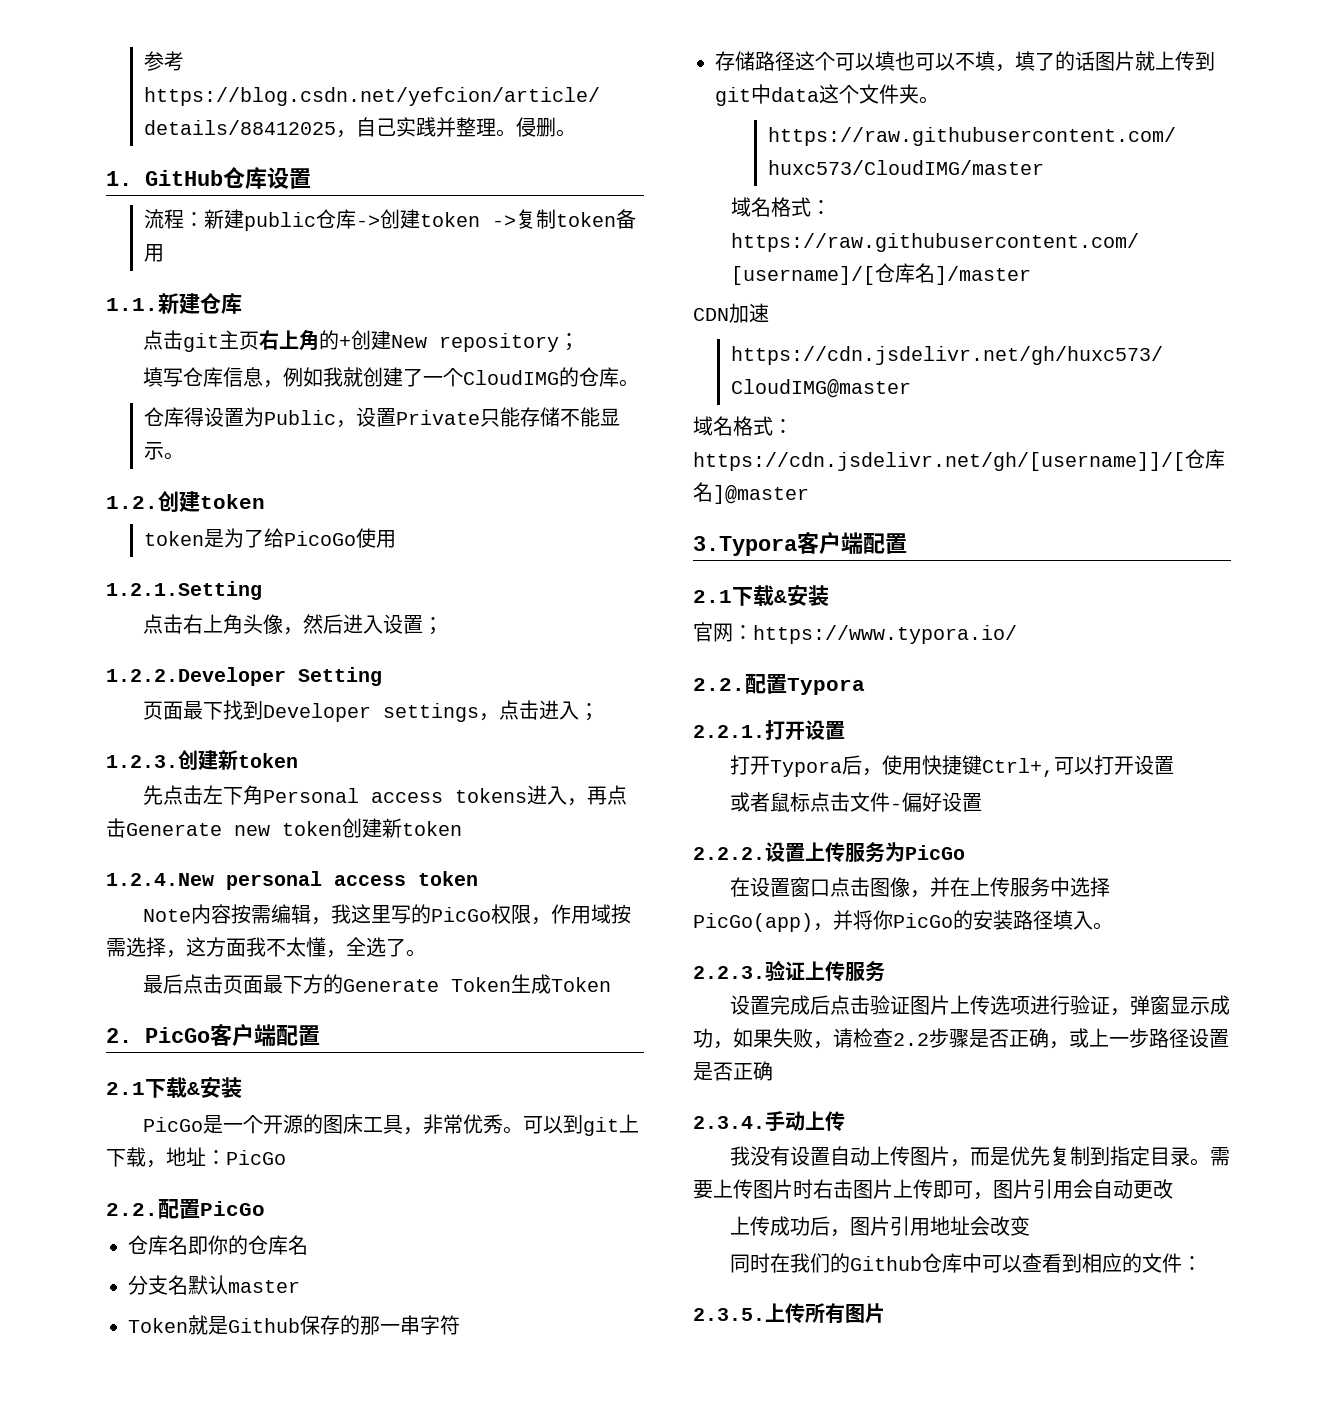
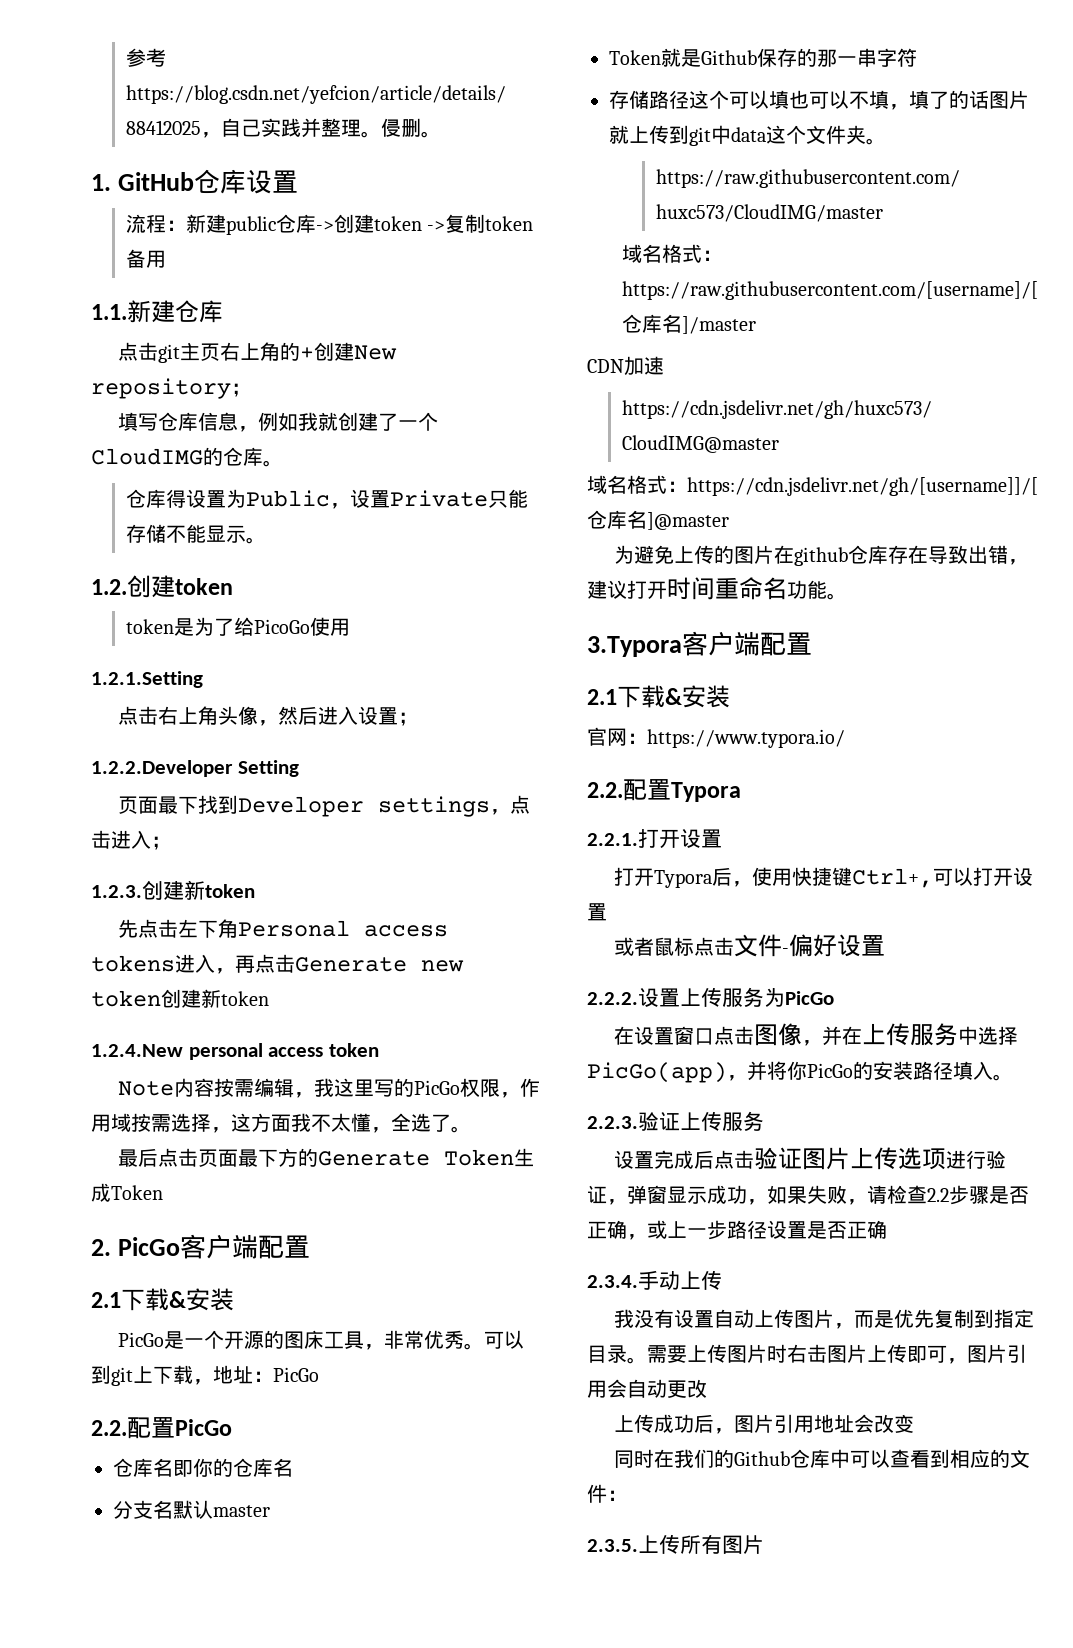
+ 为避免上传的图片在github仓库存在导致出错，建议打开时间重命名功能。

